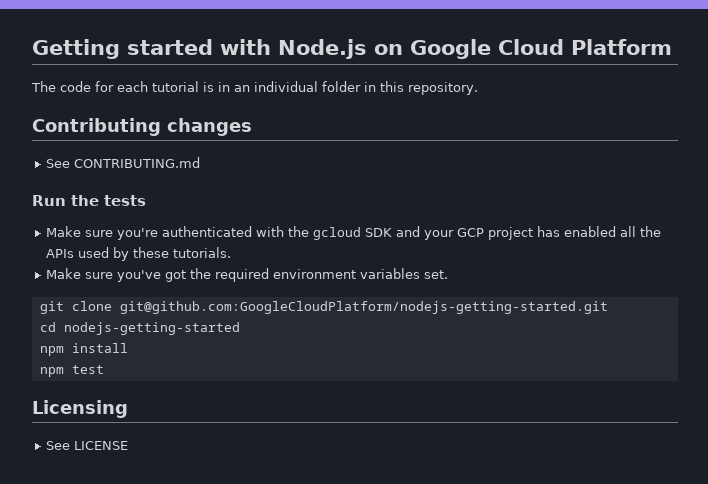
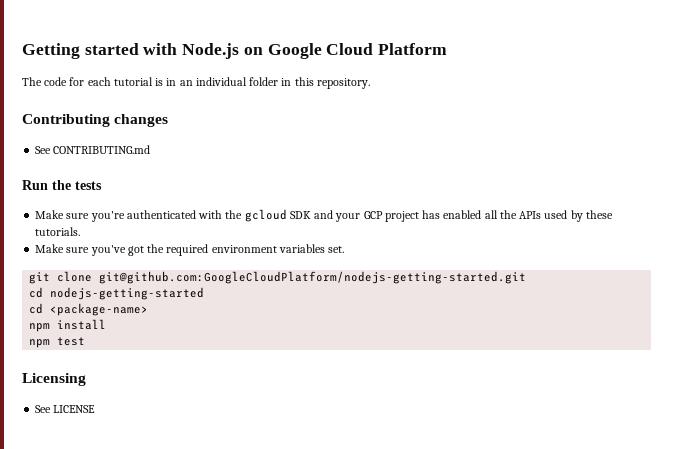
+ cd <package-name>

